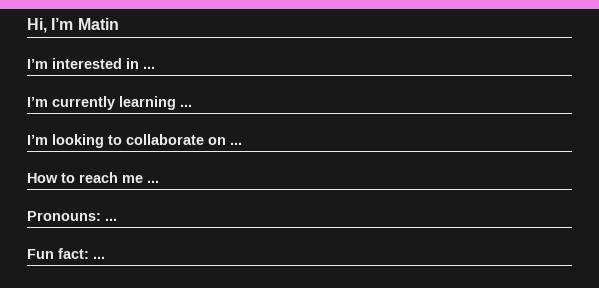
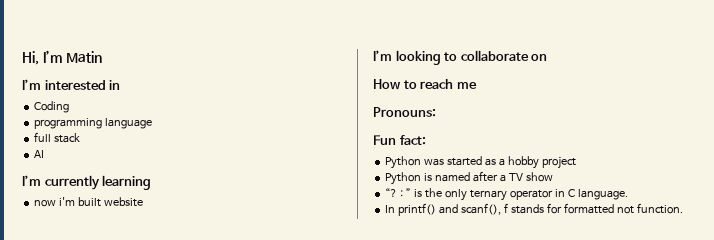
- I’m interested in ...
+ I’m interested in
+ Coding
+ programming language
+ full stack
+ AI
- I’m currently learning ...
+ I’m currently learning
+ now i'm built website
- I’m looking to collaborate on ...
+ I’m looking to collaborate on
- How to reach me ...
+ How to reach me
- Pronouns: ...
+ Pronouns:
- Fun fact: ...
+ Fun fact:
+ Python was started as a hobby project
+ Python is named after a TV show
+ “? : ” is the only ternary operator in C language.
+ In printf() and scanf(), f stands for formatted not function.

